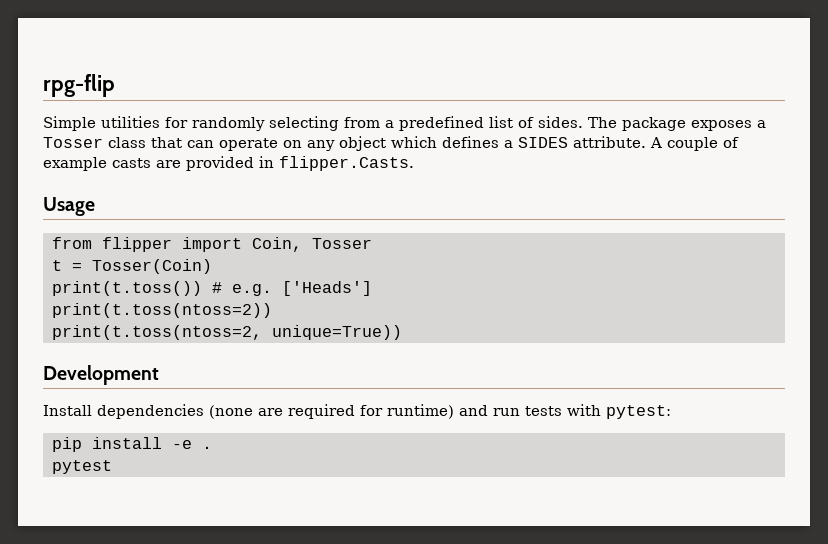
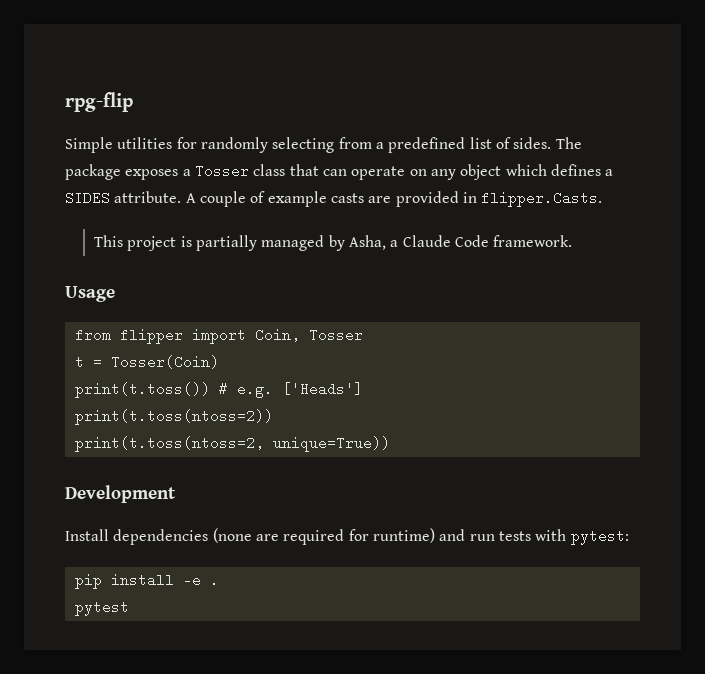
+ This project is partially managed by Asha, a Claude Code framework.

